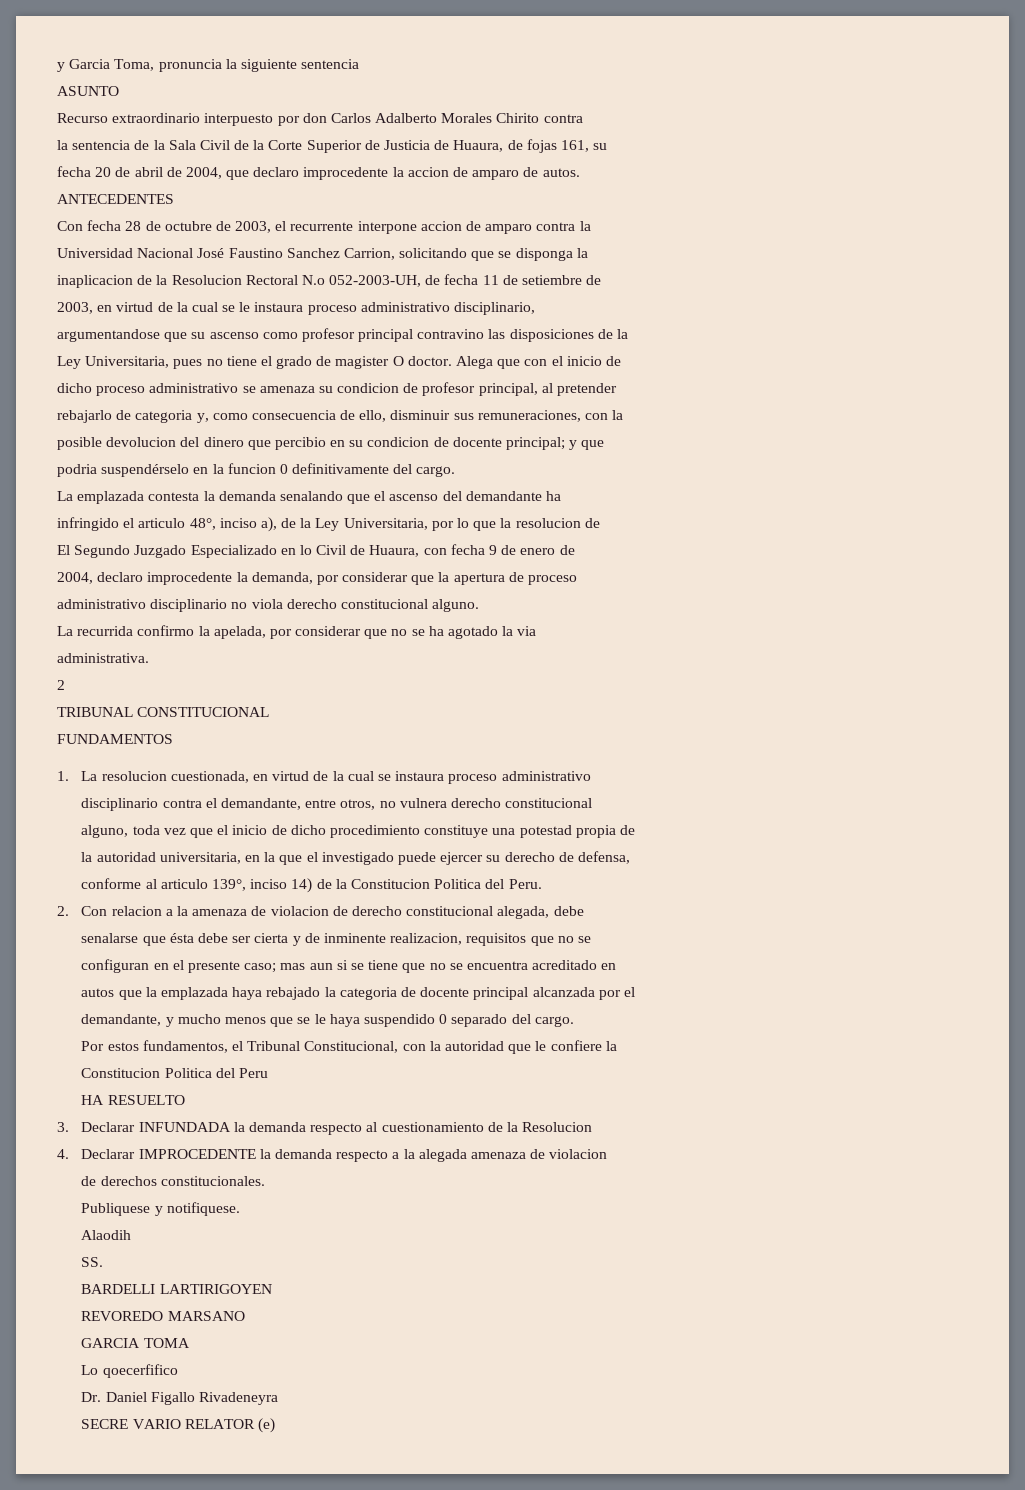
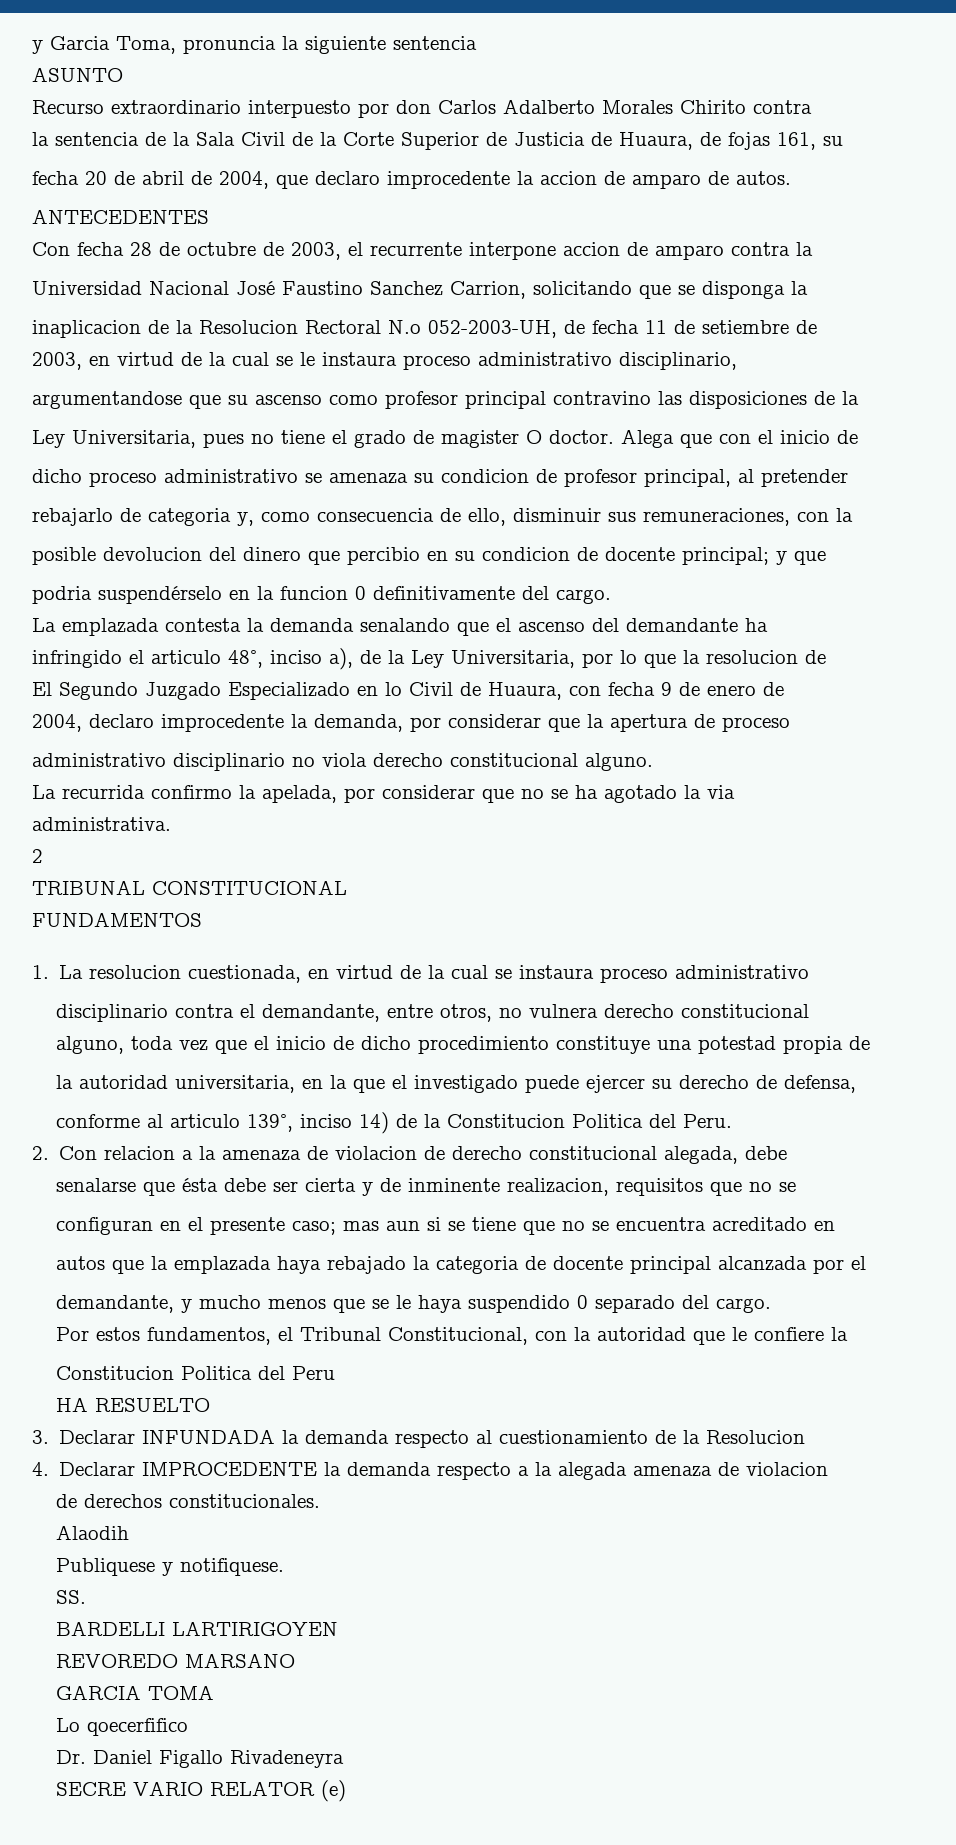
+ Alaodih
- Alaodih

